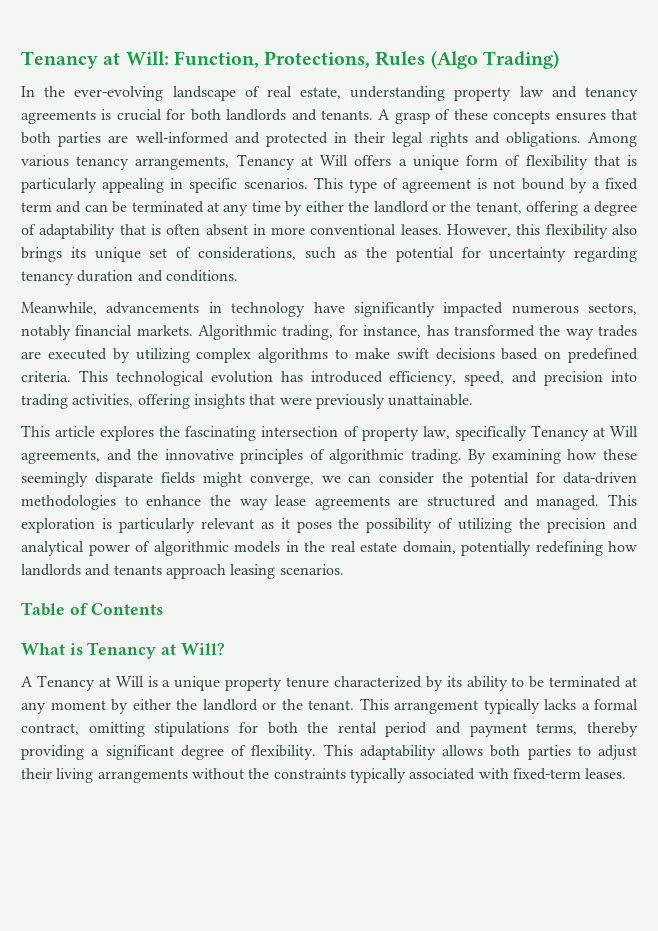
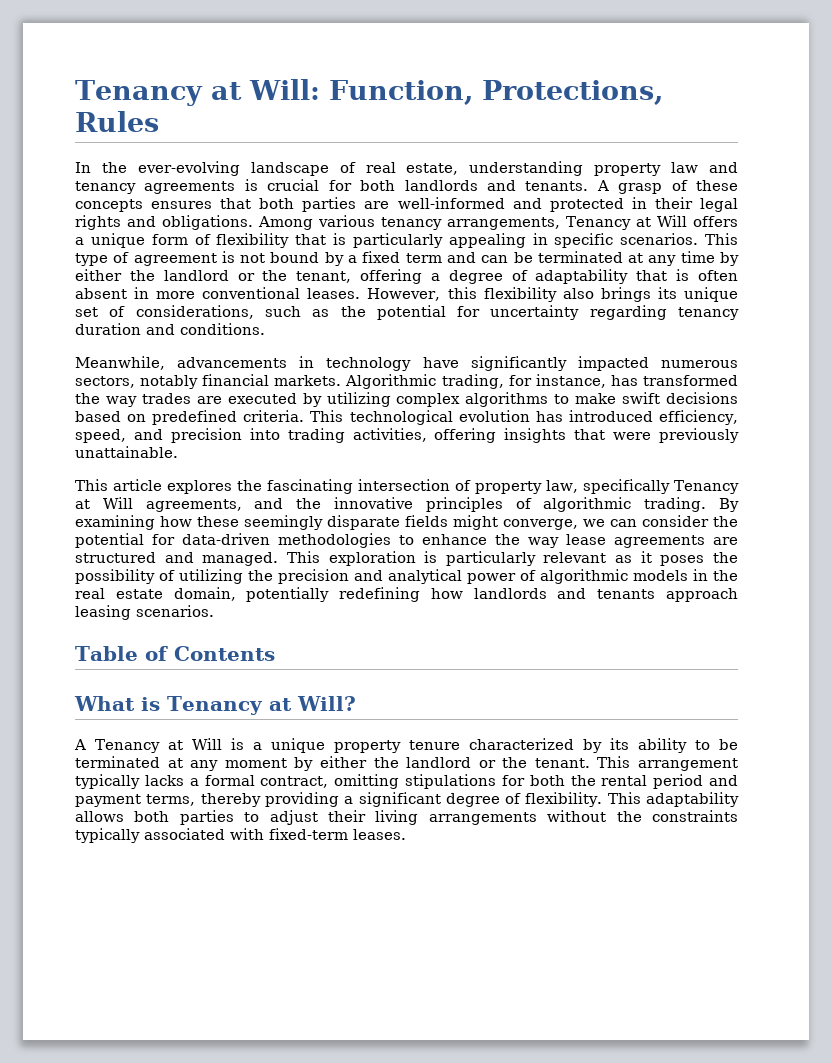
- Tenancy at Will: Function, Protections, Rules (Algo Trading)
+ Tenancy at Will: Function, Protections, Rules

